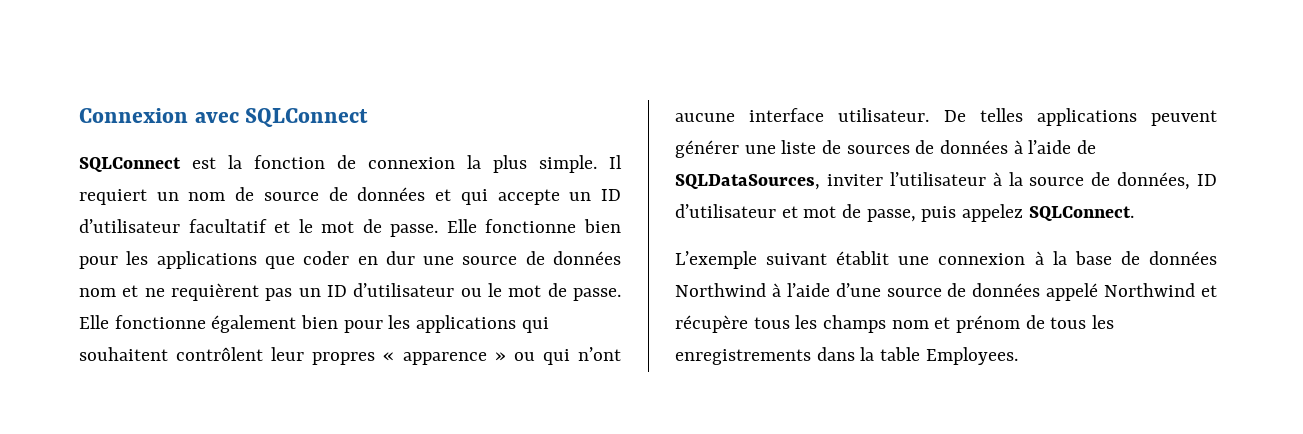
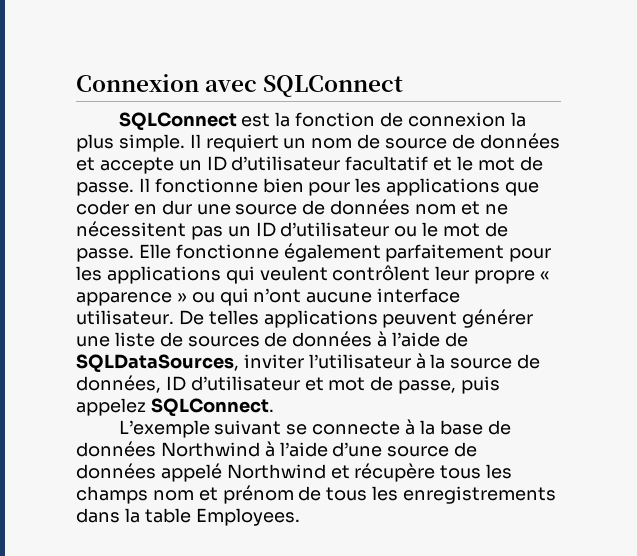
- Il requiert un nom de source de données et qui accepte un ID d’utilisateur facultatif et le mot de passe.
+ Il requiert un nom de source de données et accepte un ID d’utilisateur facultatif et le mot de passe.
- Elle fonctionne bien pour les applications que coder en dur une source de données nom et ne requièrent pas un ID d’utilisateur ou le mot de passe.
+ Il fonctionne bien pour les applications que coder en dur une source de données nom et ne nécessitent pas un ID d’utilisateur ou le mot de passe.
- Elle fonctionne également bien pour les applications qui souhaitent contrôlent leur propres « apparence » ou qui n’ont aucune interface utilisateur.
+ Elle fonctionne également parfaitement pour les applications qui veulent contrôlent leur propre « apparence » ou qui n’ont aucune interface utilisateur.
- L’exemple suivant établit une connexion à la base de données Northwind à l’aide d’une source de données appelé Northwind et récupère tous les champs nom et prénom de tous les enregistrements dans la table Employees.
+ L’exemple suivant se connecte à la base de données Northwind à l’aide d’une source de données appelé Northwind et récupère tous les champs nom et prénom de tous les enregistrements dans la table Employees.

